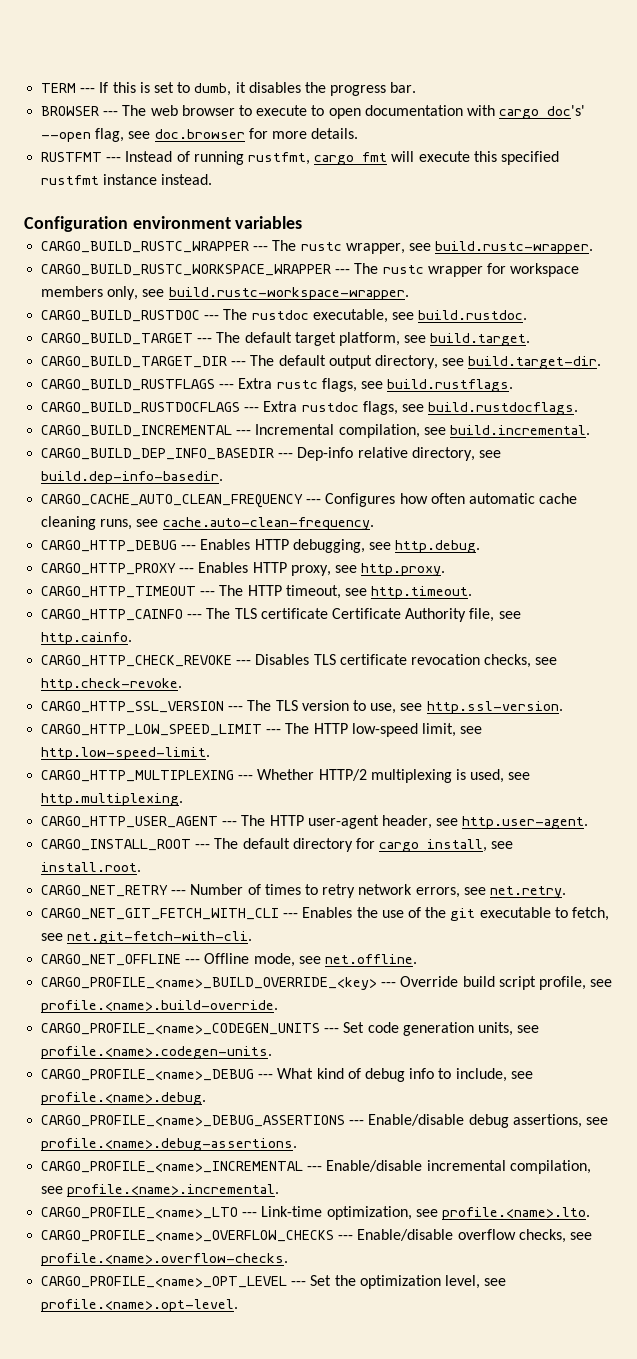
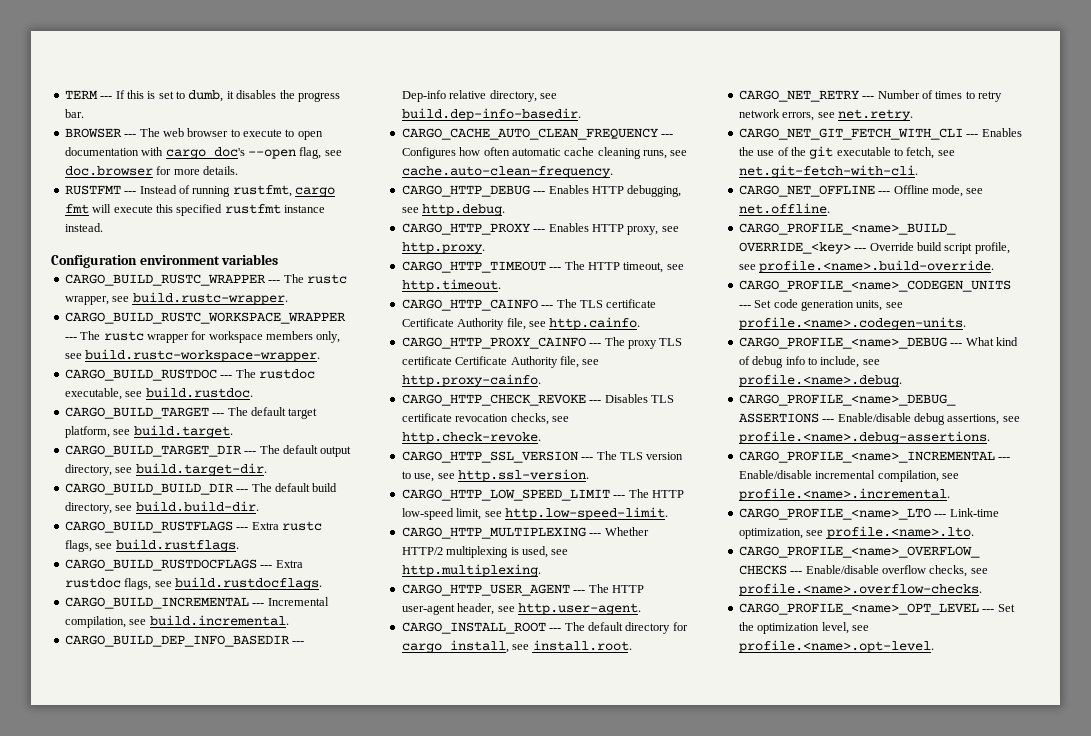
- BROWSER --- The web browser to execute to open documentation with cargo doc's' --open flag, see doc.browser for more details.
+ BROWSER --- The web browser to execute to open documentation with cargo doc's --open flag, see doc.browser for more details.
+ CARGO_BUILD_BUILD_DIR --- The default build directory, see build.build-dir.
+ CARGO_HTTP_PROXY_CAINFO --- The proxy TLS certificate Certificate Authority file, see http.proxy-cainfo.

